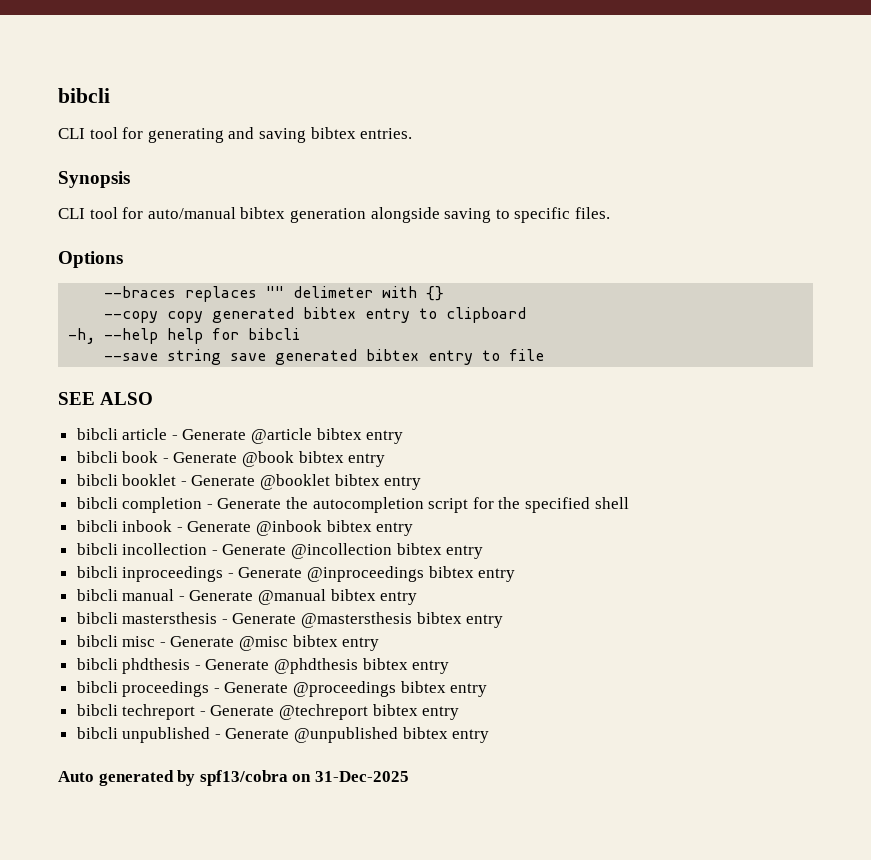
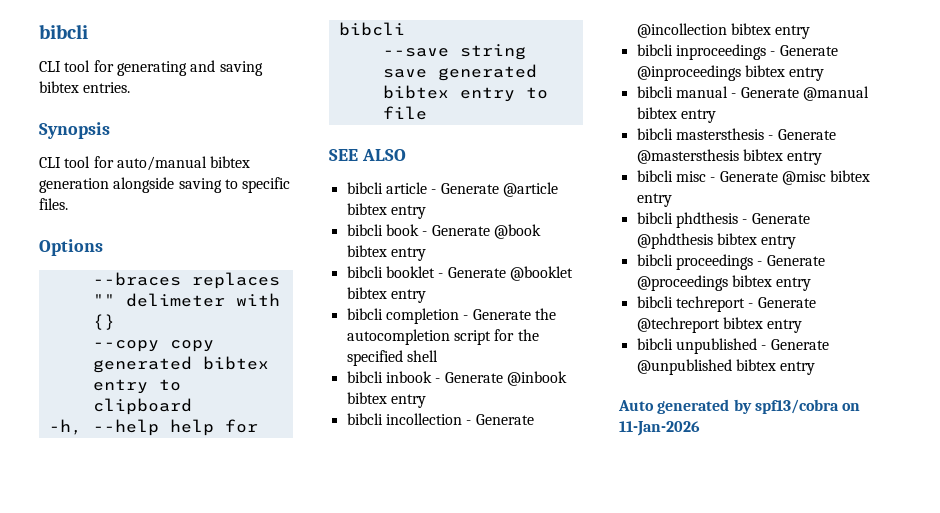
- Auto generated by spf13/cobra on 31-Dec-2025
+ Auto generated by spf13/cobra on 11-Jan-2026

